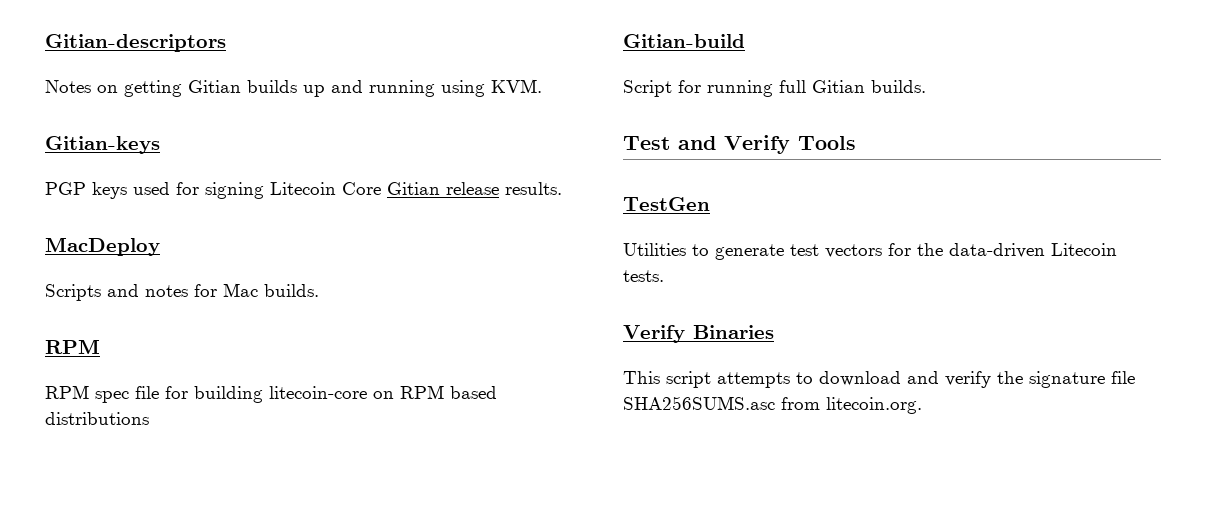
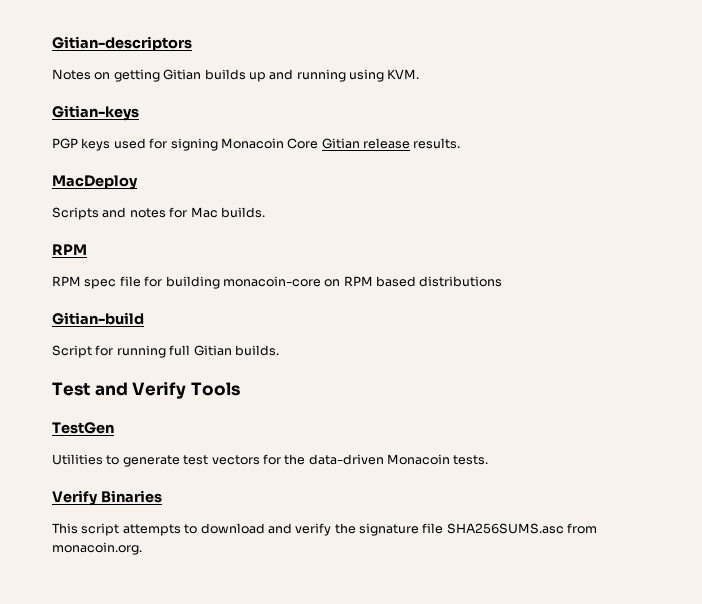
- PGP keys used for signing Litecoin Core Gitian release results.
+ PGP keys used for signing Monacoin Core Gitian release results.
- RPM spec file for building litecoin-core on RPM based distributions
+ RPM spec file for building monacoin-core on RPM based distributions
- Utilities to generate test vectors for the data-driven Litecoin tests.
+ Utilities to generate test vectors for the data-driven Monacoin tests.
- This script attempts to download and verify the signature file SHA256SUMS.asc from litecoin.org.
+ This script attempts to download and verify the signature file SHA256SUMS.asc from monacoin.org.

